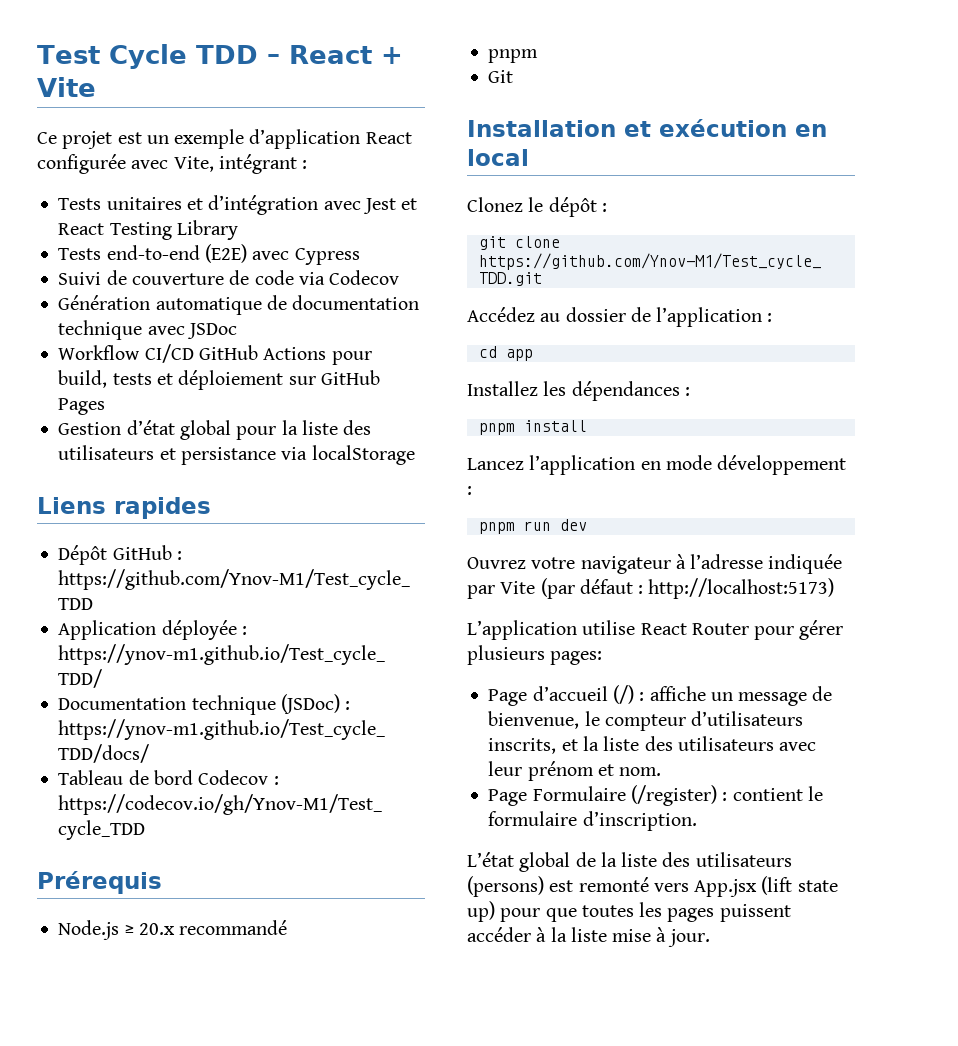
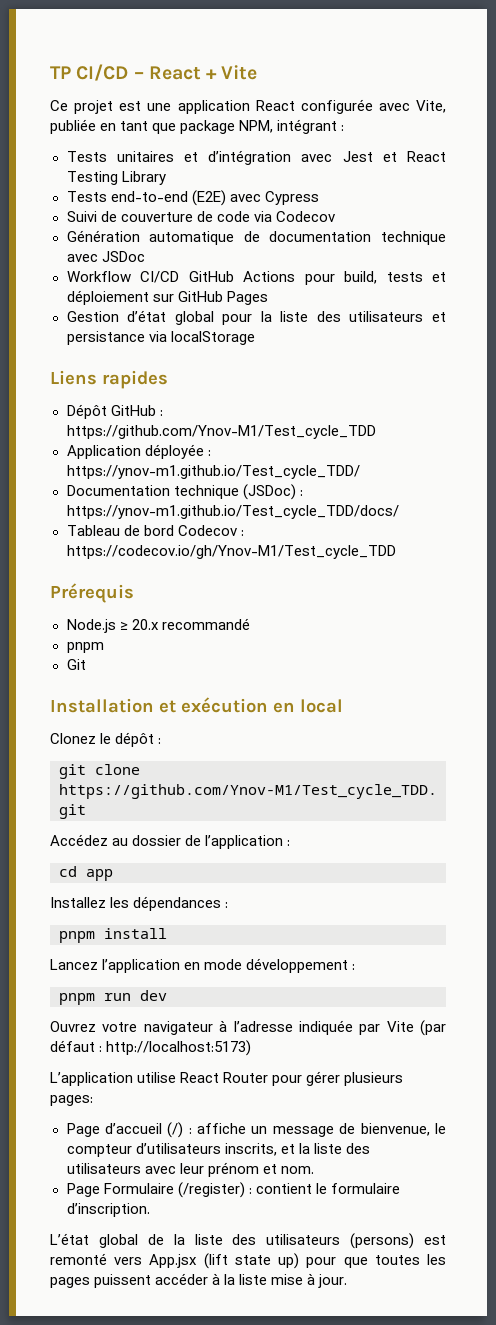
- Test Cycle TDD – React + Vite
+ TP CI/CD – React + Vite
- Ce projet est un exemple d’application React configurée avec Vite, intégrant :
+ Ce projet est une application React configurée avec Vite, publiée en tant que package NPM, intégrant :

